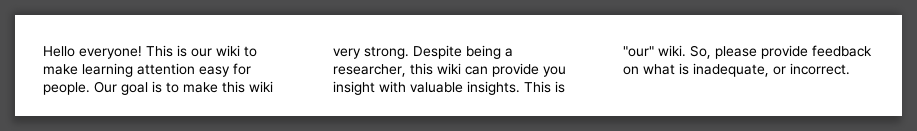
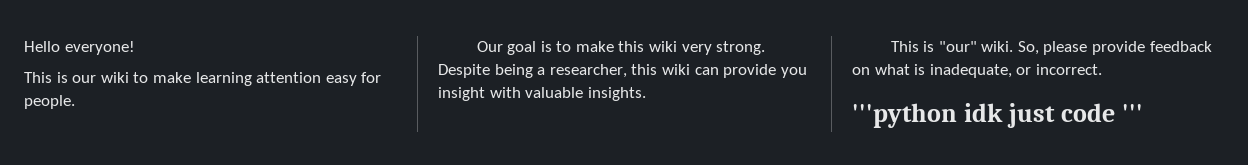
- Hello everyone! This is our wiki to make learning attention easy for people. Our goal is to make this wiki very strong.
+ Hello everyone!
+ This is our wiki to make learning attention easy for people.
+ Our goal is to make this wiki very strong.
- Despite being a researcher, this wiki can provide you insight with valuable insights. This is "our" wiki.
+ Despite being a researcher, this wiki can provide you insight with valuable insights.
+ This is "our" wiki.
+ '''python idk just code '''

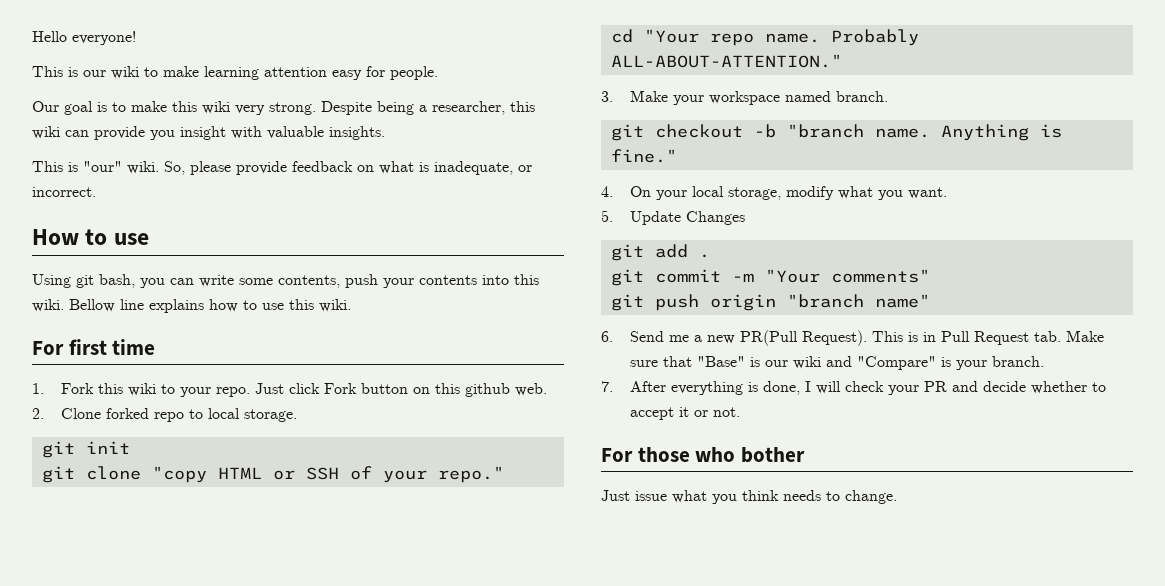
- '''python idk just code '''
+ How to use
+ Using git bash, you can write some contents, push your contents into this wiki. Bellow line explains how to use this wiki.
+ For first time
+ 1. Fork this wiki to your repo. Just click Fork button on this github web.
+ 2. Clone forked repo to local storage.
+ git init
+ git clone "copy HTML or SSH of your repo."
+ cd "Your repo name. Probably ALL-ABOUT-ATTENTION."
+ 3. Make your workspace named branch.
+ git checkout -b "branch name. Anything is fine."
+ 4. On your local storage, modify what you want.
+ 5. Update Changes
+ git add .
+ git commit -m "Your comments"
+ git push origin "branch name"
+ 6. Send me a new PR(Pull Request). This is in Pull Request tab. Make sure that "Base" is our wiki and "Compare" is your branch.
+ 7. After everything is done, I will check your PR and decide whether to accept it or not.
+ For those who bother
+ Just issue what you think needs to change.

